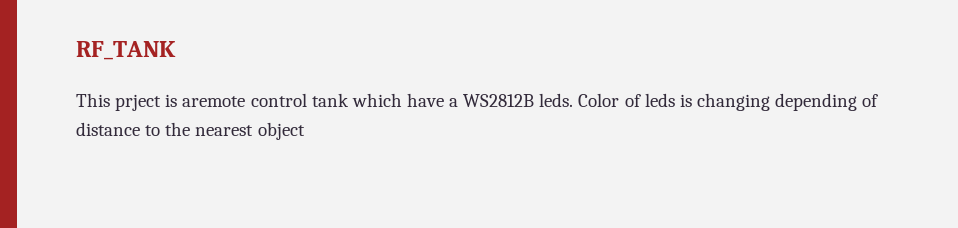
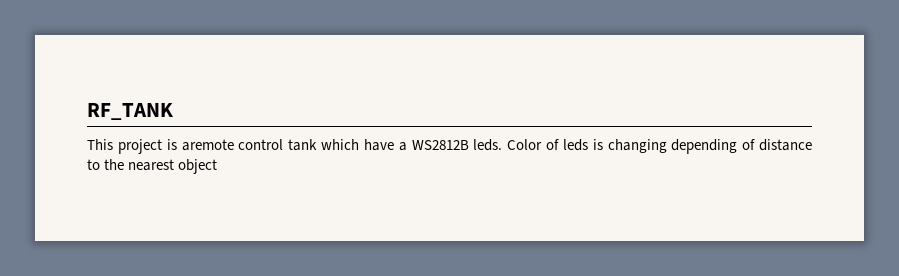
- This prject is aremote control tank which have a WS2812B leds.
+ This project is aremote control tank which have a WS2812B leds.

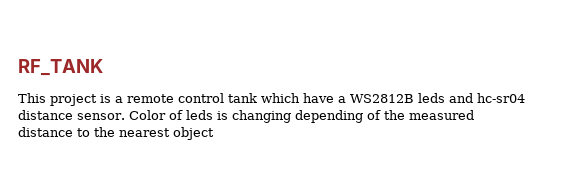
- This project is aremote control tank which have a WS2812B leds.
+ This project is a remote control tank which have a WS2812B leds and hc-sr04 distance sensor.
- Color of leds is changing depending of distance to the nearest object
+ Color of leds is changing depending of the measured distance to the nearest object

